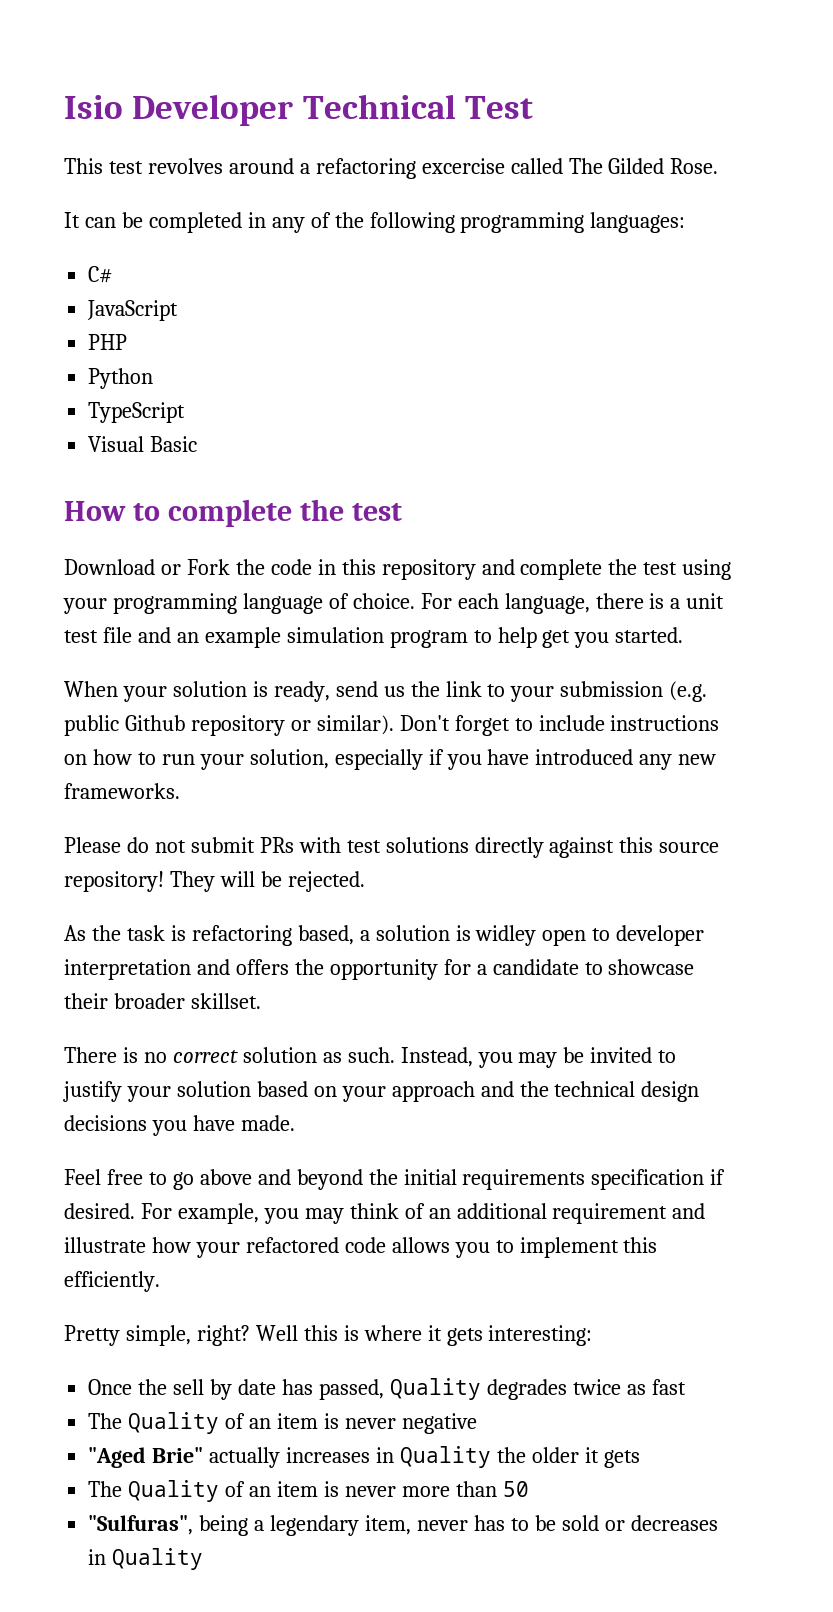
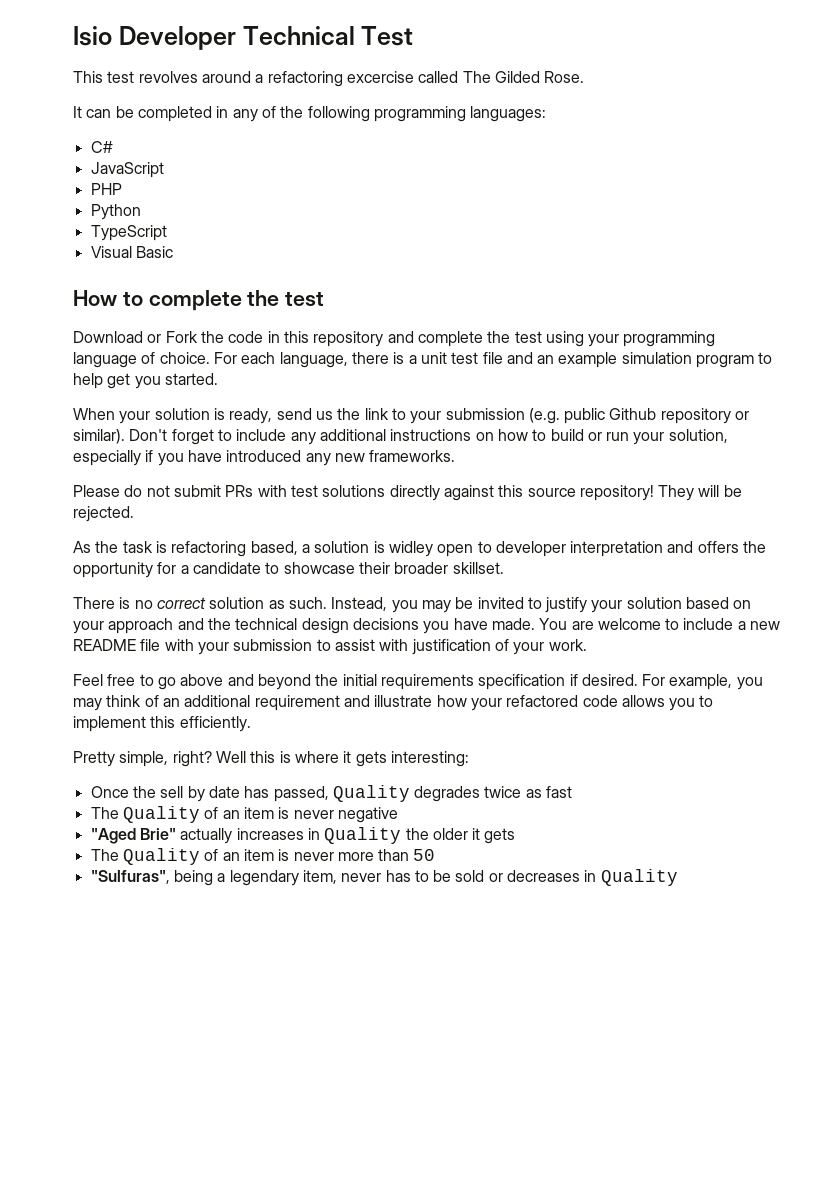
- Don't forget to include instructions on how to run your solution, especially if you have introduced any new frameworks.
+ Don't forget to include any additional instructions on how to build or run your solution, especially if you have introduced any new frameworks.
+ You are welcome to include a new README file with your submission to assist with justification of your work.

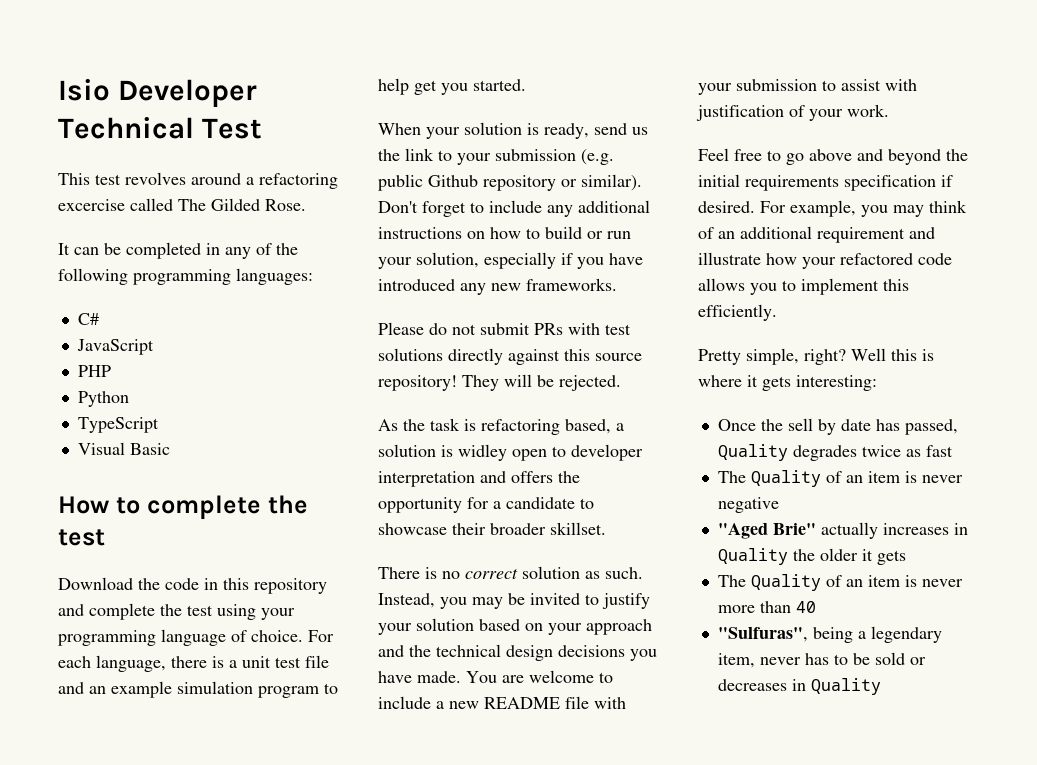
- Download or Fork the code in this repository and complete the test using your programming language of choice.
+ Download the code in this repository and complete the test using your programming language of choice.
- The Quality of an item is never more than 50
+ The Quality of an item is never more than 40

